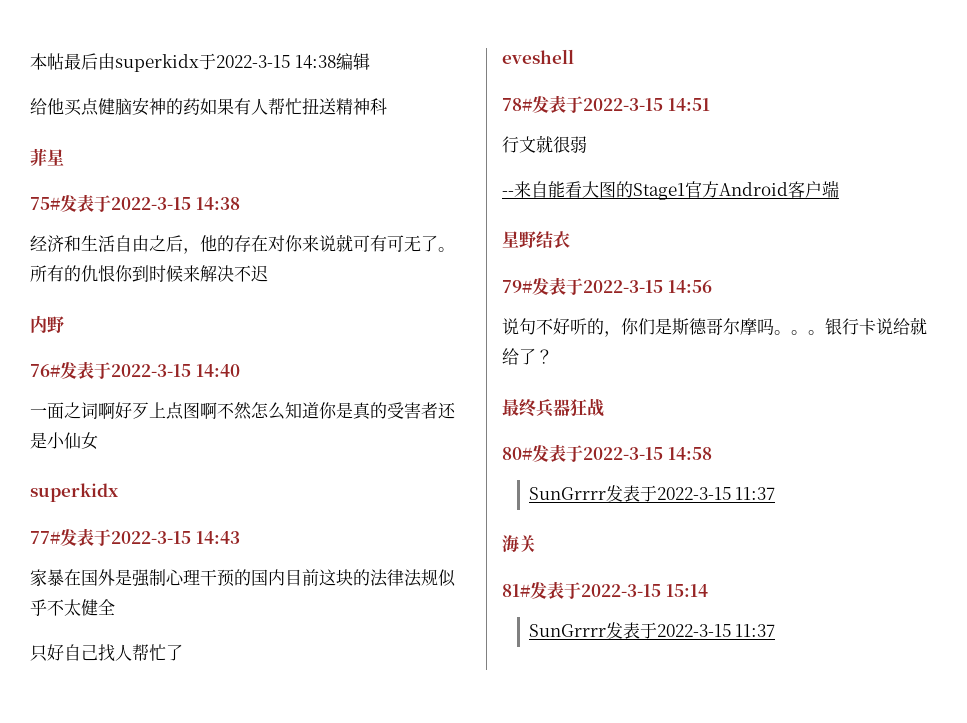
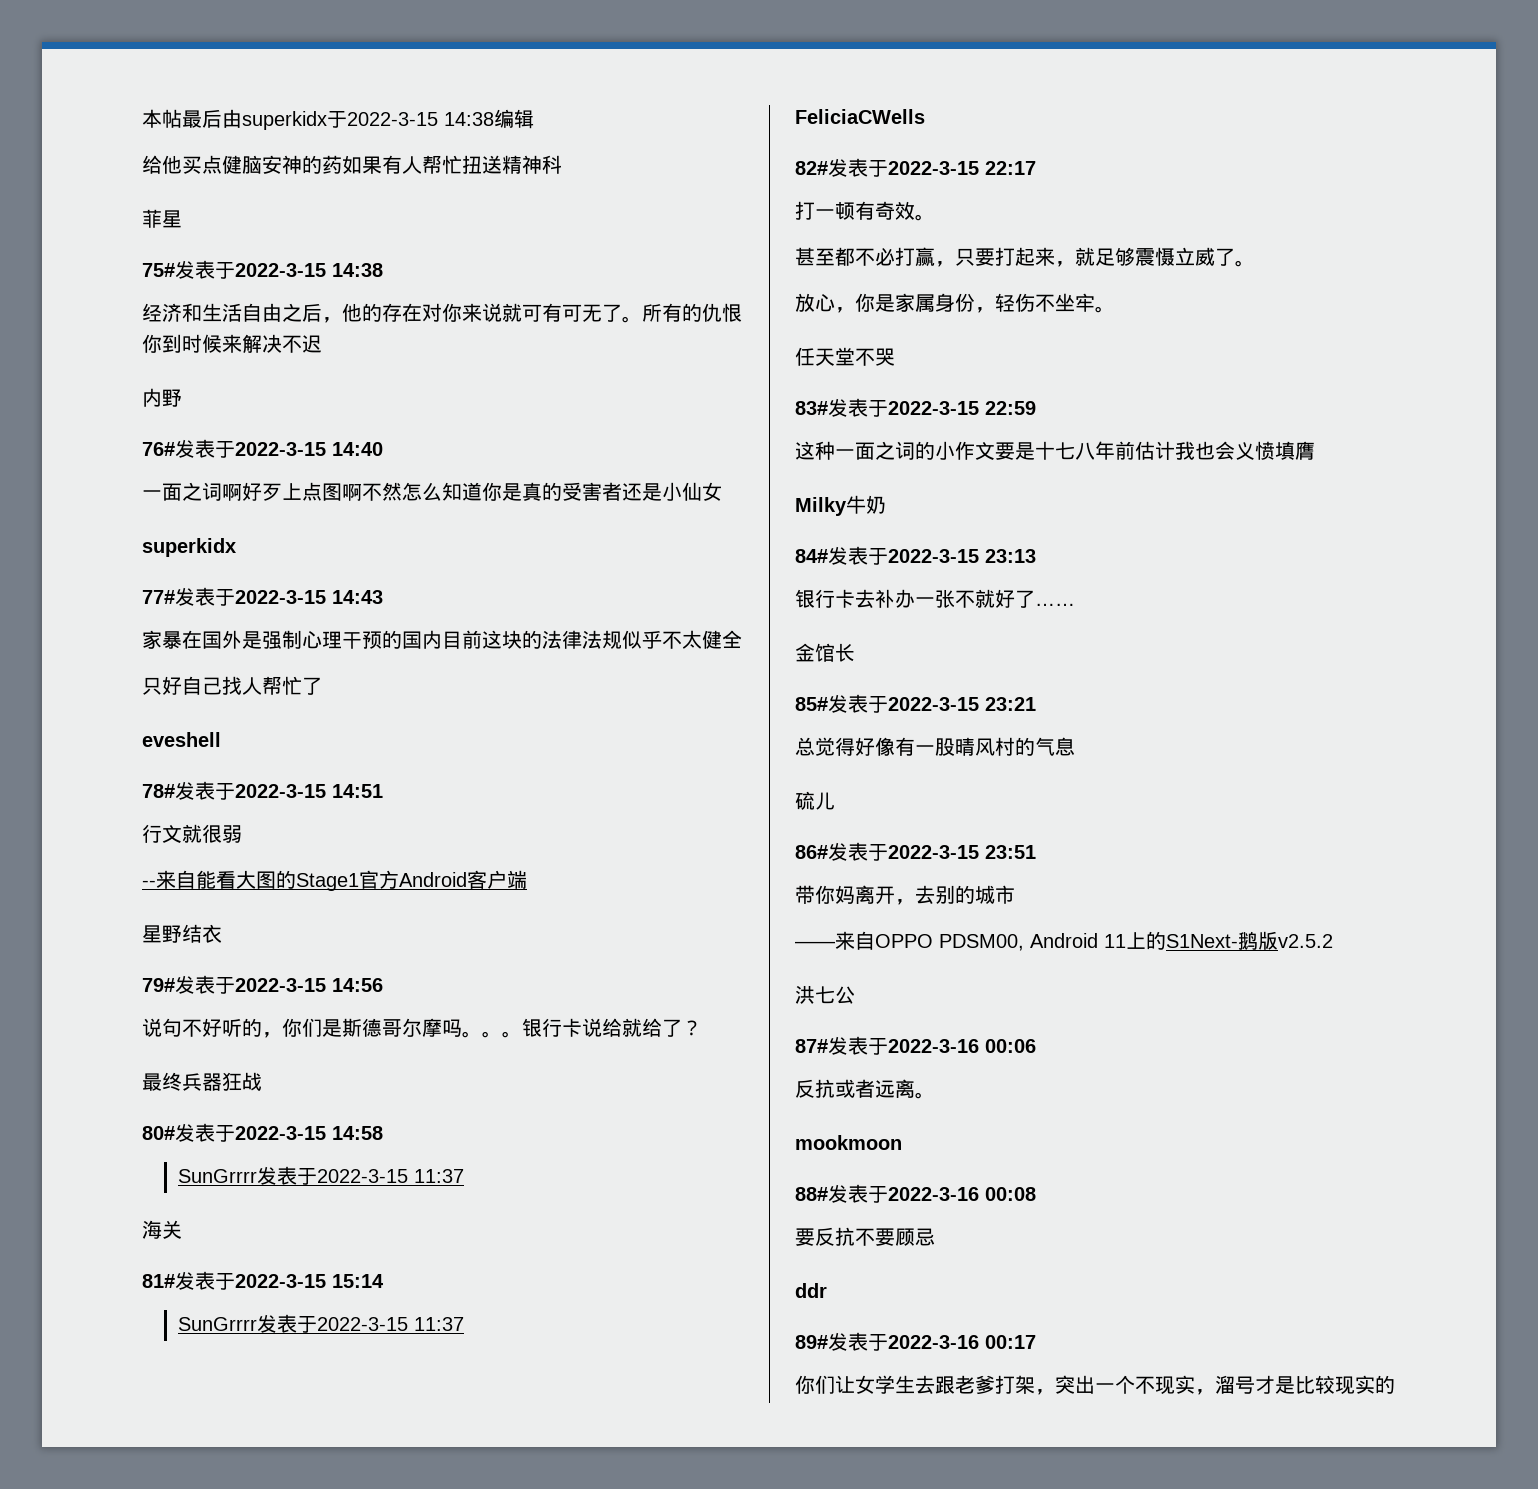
+ FeliciaCWells
+ 82#发表于2022-3-15 22:17
+ 打一顿有奇效。
+ 甚至都不必打赢，只要打起来，就足够震慑立威了。
+ 放心，你是家属身份，轻伤不坐牢。
+ 任天堂不哭
+ 83#发表于2022-3-15 22:59
+ 这种一面之词的小作文要是十七八年前估计我也会义愤填膺
+ Milky牛奶
+ 84#发表于2022-3-15 23:13
+ 银行卡去补办一张不就好了……
+ 金馆长
+ 85#发表于2022-3-15 23:21
+ 总觉得好像有一股晴风村的气息
+ 硫儿
+ 86#发表于2022-3-15 23:51
+ 带你妈离开，去别的城市
+ ——来自OPPO PDSM00, Android 11上的S1Next-鹅版v2.5.2
+ 洪七公
+ 87#发表于2022-3-16 00:06
+ 反抗或者远离。
+ mookmoon
+ 88#发表于2022-3-16 00:08
+ 要反抗不要顾忌
+ ddr
+ 89#发表于2022-3-16 00:17
+ 你们让女学生去跟老爹打架，突出一个不现实，溜号才是比较现实的

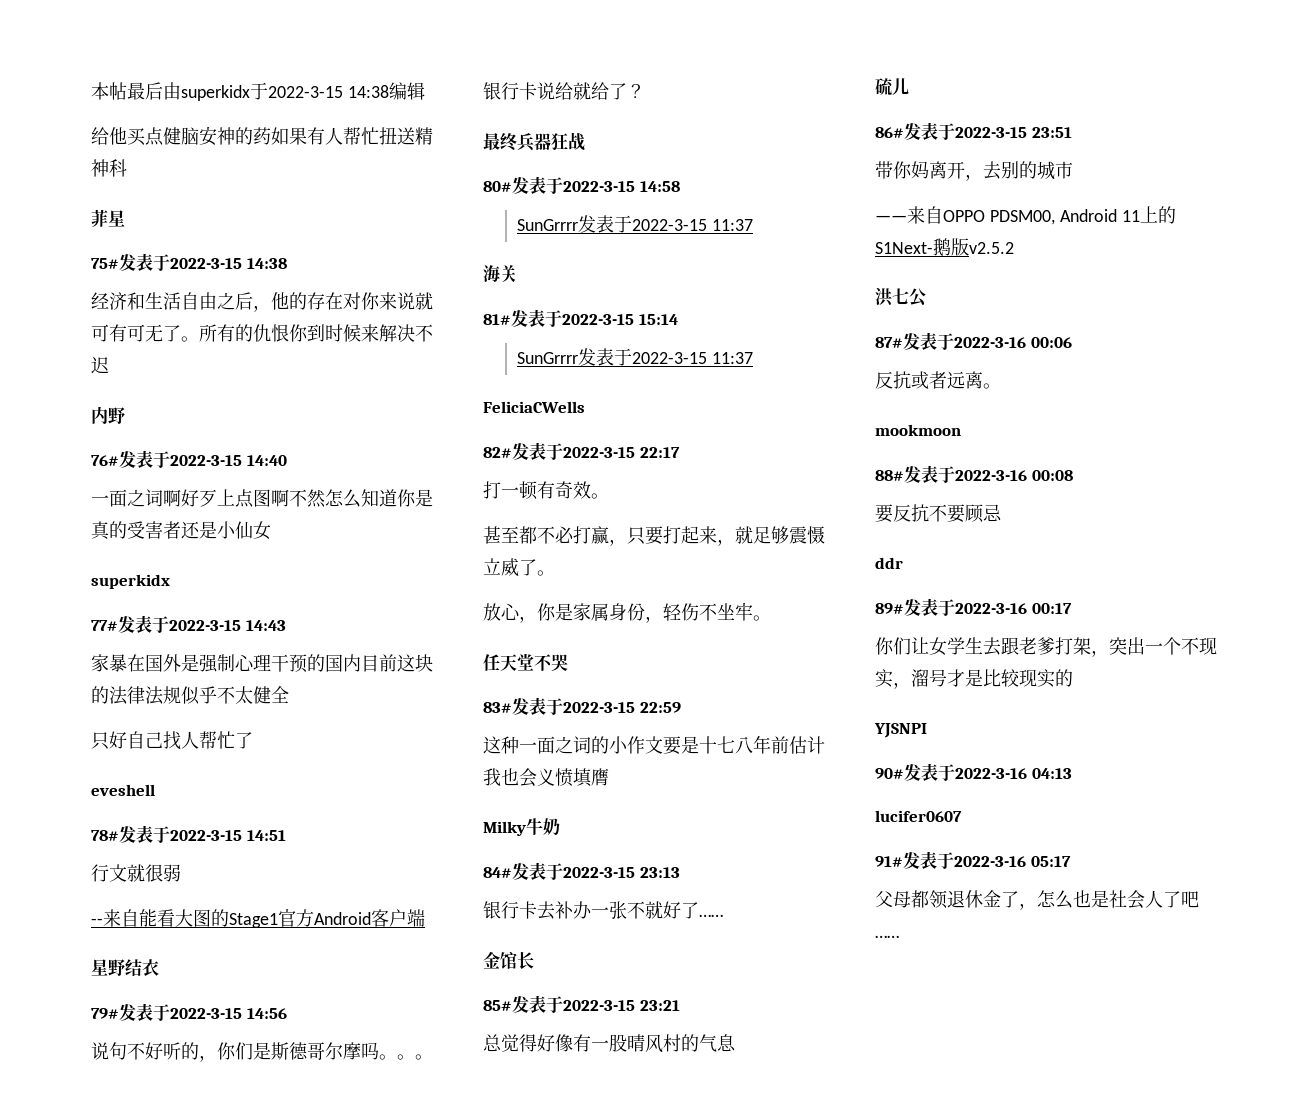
+ YJSNPI
+ 90#发表于2022-3-16 04:13
+ lucifer0607
+ 91#发表于2022-3-16 05:17
+ 父母都领退休金了，怎么也是社会人了吧……

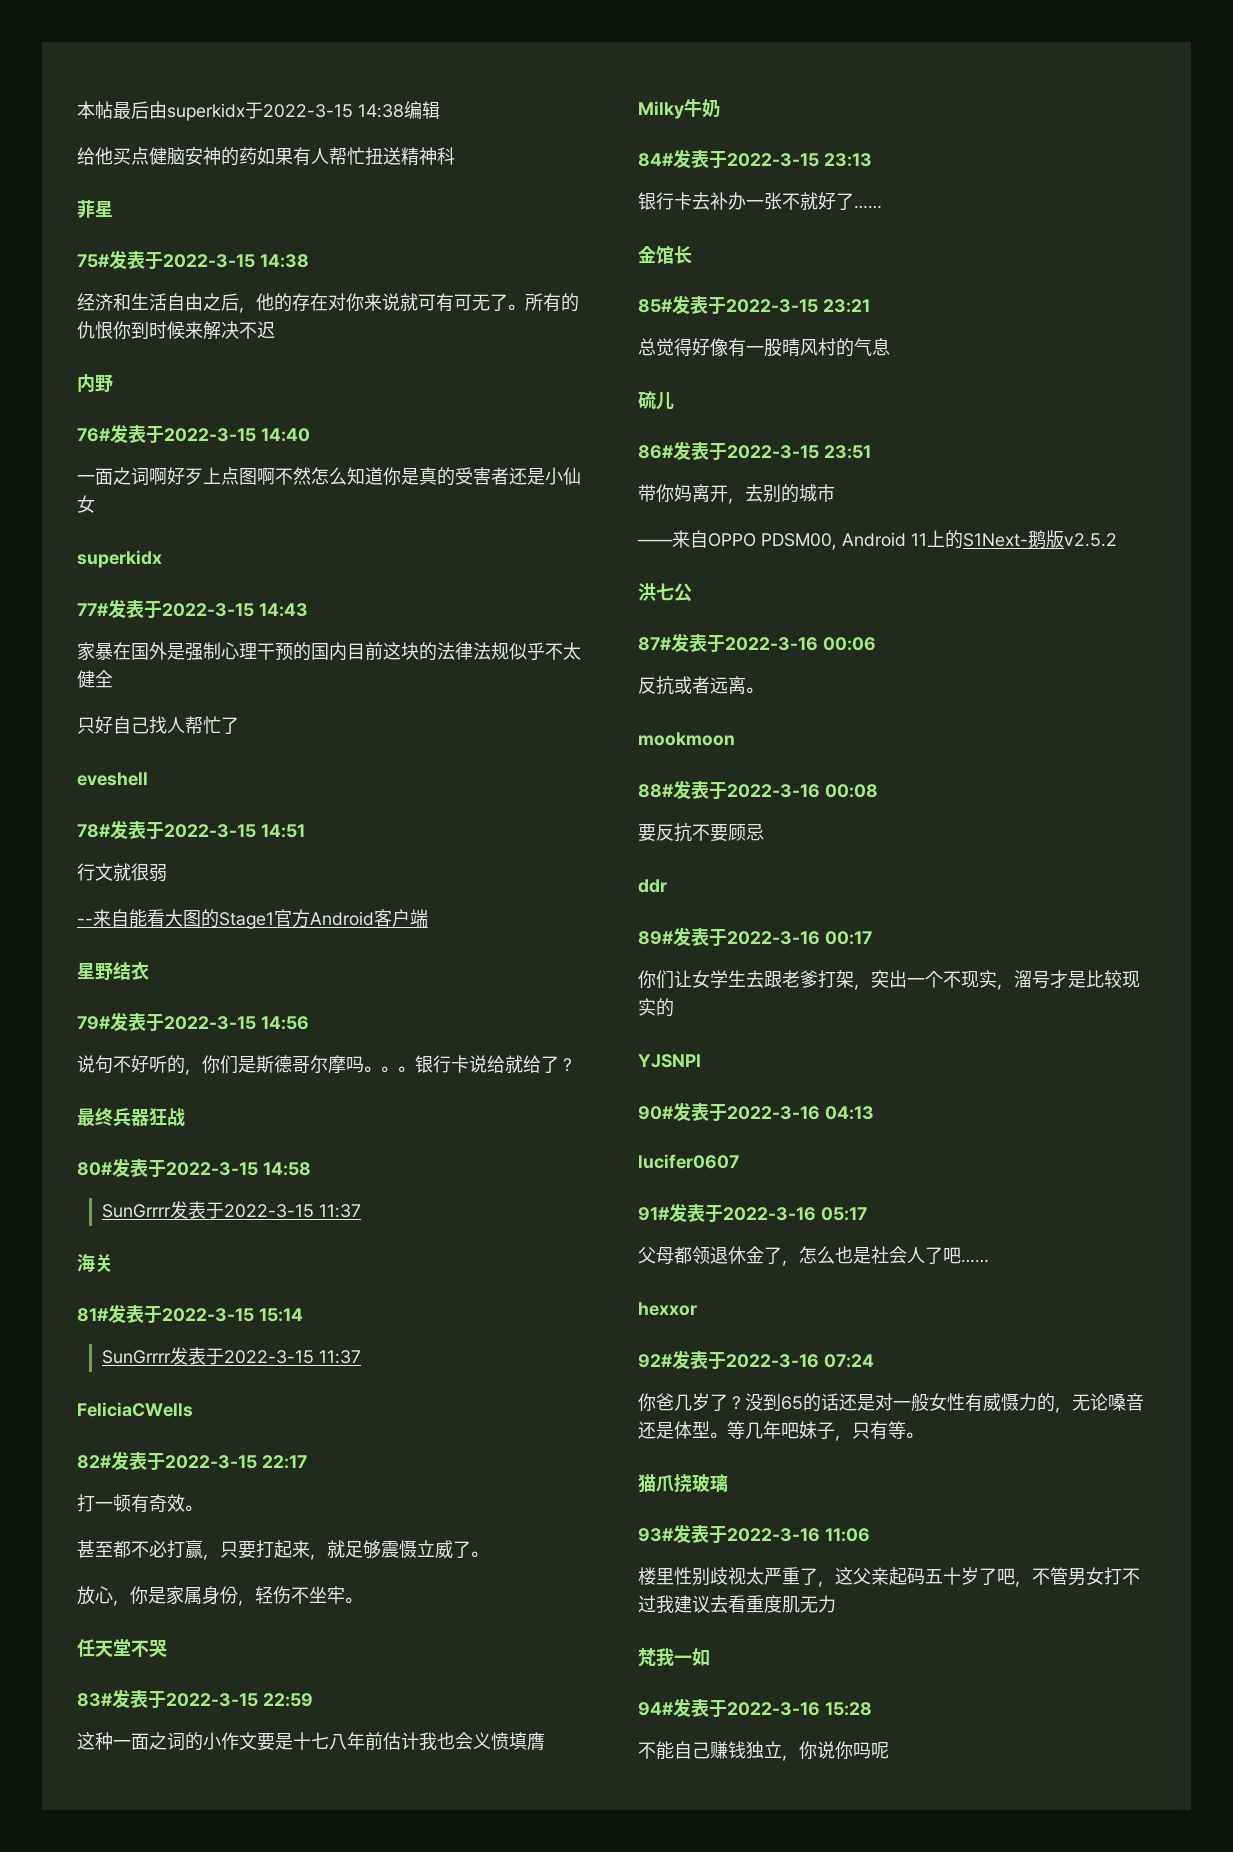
+ hexxor
+ 92#发表于2022-3-16 07:24
+ 你爸几岁了？没到65的话还是对一般女性有威慑力的，无论嗓音还是体型。等几年吧妹子，只有等。
+ 猫爪挠玻璃
+ 93#发表于2022-3-16 11:06
+ 楼里性别歧视太严重了，这父亲起码五十岁了吧，不管男女打不过我建议去看重度肌无力
+ 梵我一如
+ 94#发表于2022-3-16 15:28
+ 不能自己赚钱独立，你说你吗呢

